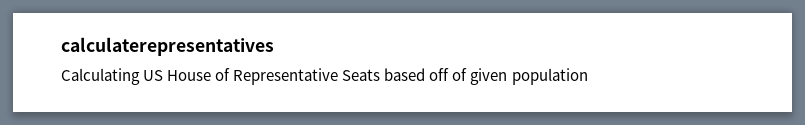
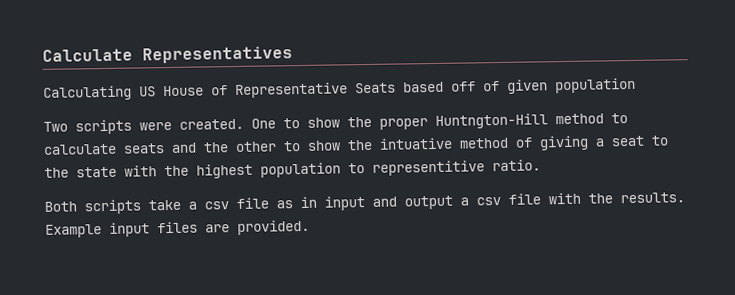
- calculaterepresentatives
+ Calculate Representatives
+ Two scripts were created. One to show the proper Huntngton-Hill method to calculate seats and the other to show the intuative method of giving a seat to the state with the highest population to representitive ratio.
+ Both scripts take a csv file as in input and output a csv file with the results. Example input files are provided.

